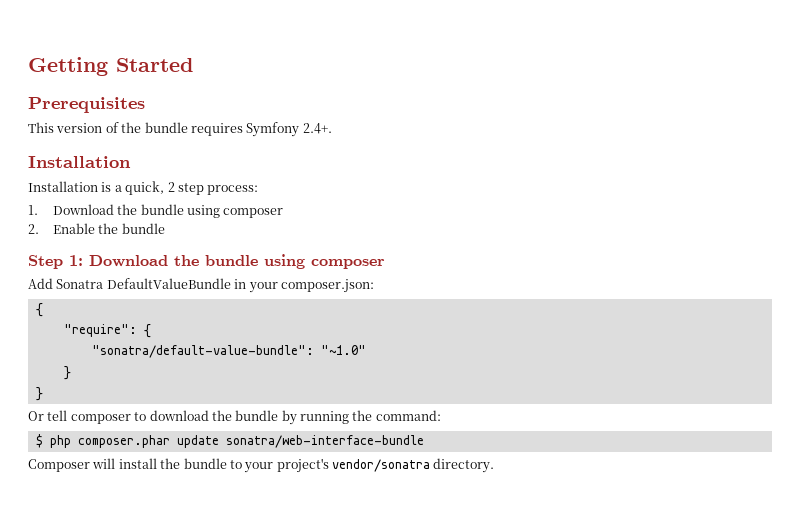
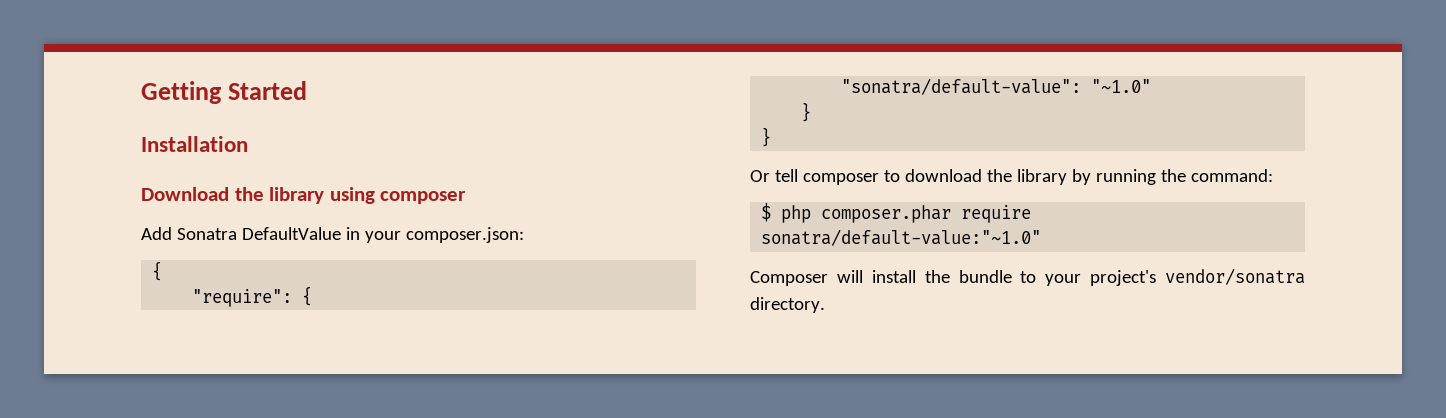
- Prerequisites
- This version of the bundle requires Symfony 2.4+.
  Installation
- Installation is a quick, 2 step process:
- 1. Download the bundle using composer
- 2. Enable the bundle
- Step 1: Download the bundle using composer
+ Download the library using composer
- Add Sonatra DefaultValueBundle in your composer.json:
+ Add Sonatra DefaultValue in your composer.json:
- "sonatra/default-value-bundle": "~1.0"
+ "sonatra/default-value": "~1.0"
- Or tell composer to download the bundle by running the command:
+ Or tell composer to download the library by running the command:
- $ php composer.phar update sonatra/web-interface-bundle
+ $ php composer.phar require sonatra/default-value:"~1.0"

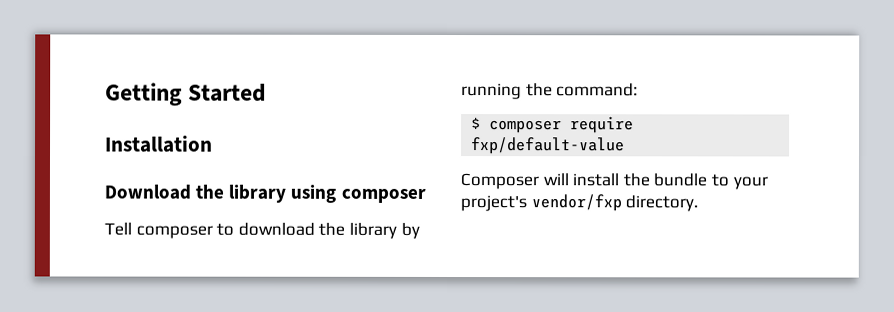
- Add Sonatra DefaultValue in your composer.json:
- {
- "require": {
- "sonatra/default-value": "~1.0"
- }
- }
- Or tell composer to download the library by running the command:
+ Tell composer to download the library by running the command:
- $ php composer.phar require sonatra/default-value:"~1.0"
+ $ composer require fxp/default-value
- Composer will install the bundle to your project's vendor/sonatra directory.
+ Composer will install the bundle to your project's vendor/fxp directory.

